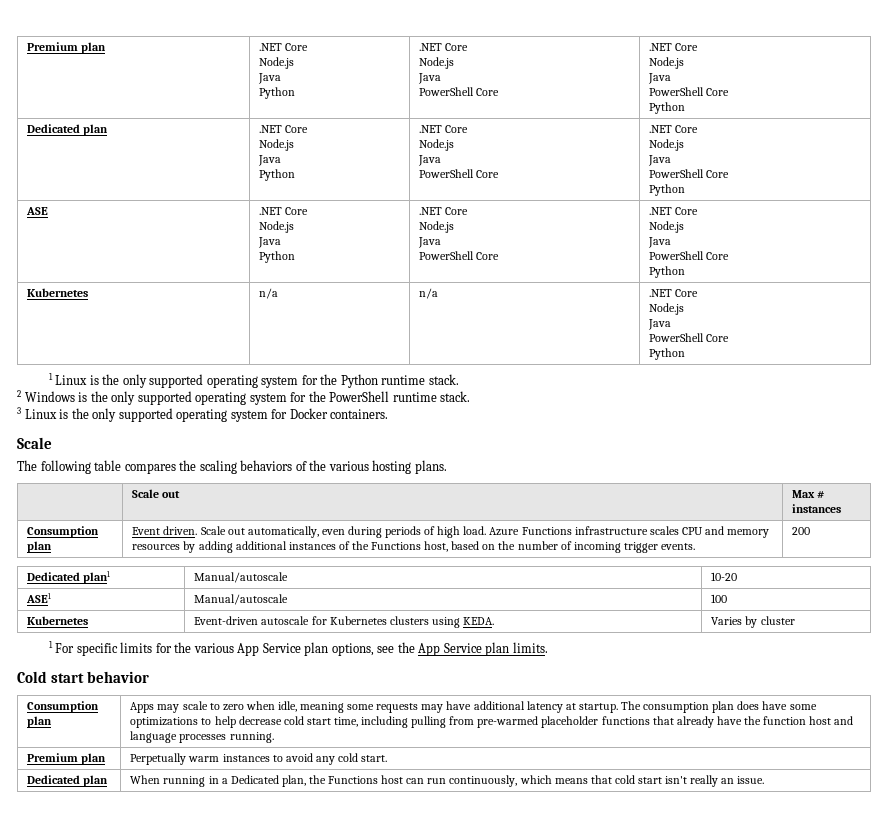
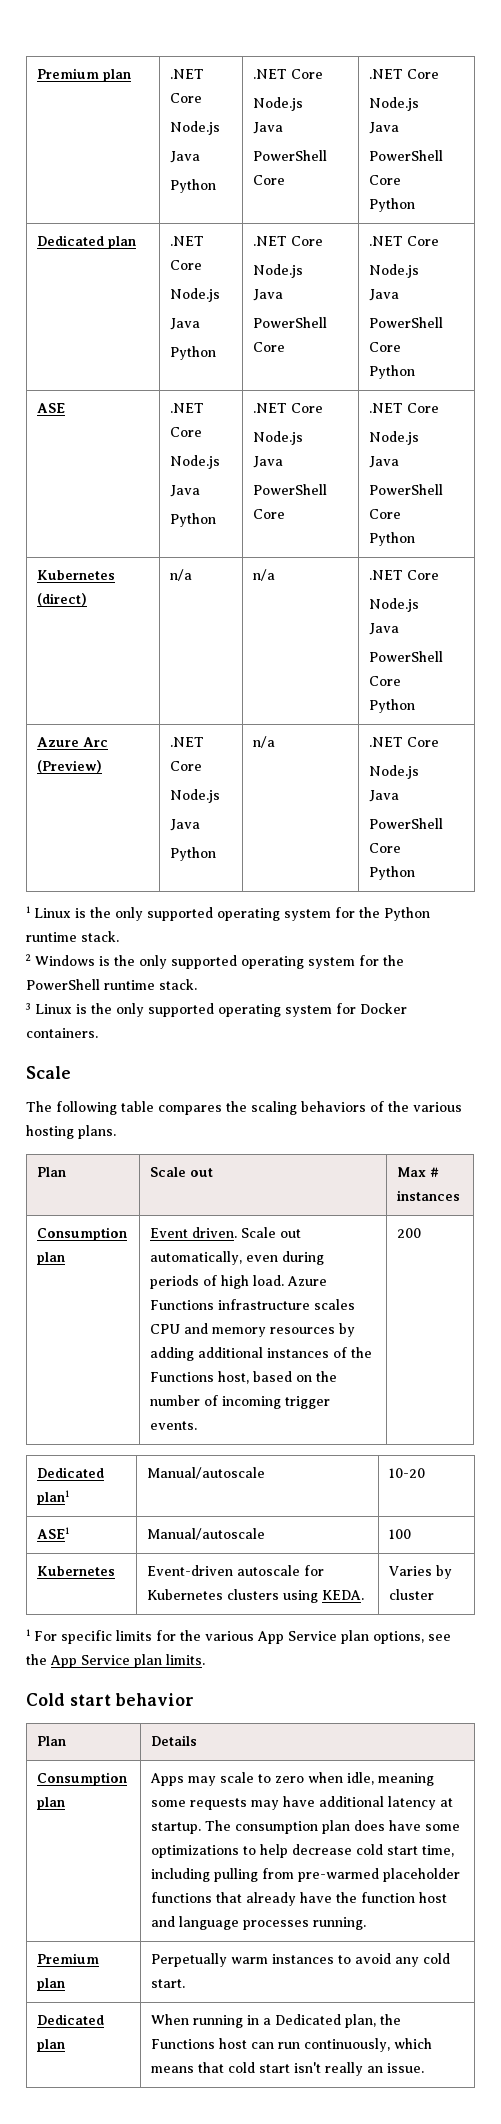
- Kubernetes | n/a | n/a | .NET Core
+ Kubernetes (direct) | n/a | n/a | .NET Core
+ Azure Arc (Preview) | .NET Core
+ Node.js
+ Java
+ Python | n/a | .NET Core
+ Node.js
+ Java
+ PowerShell Core
+ Python
- | Scale out | Max # instances
+ Plan | Scale out | Max # instances
+ Plan | Details

